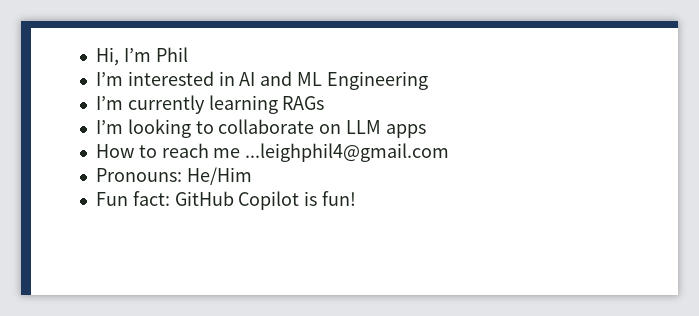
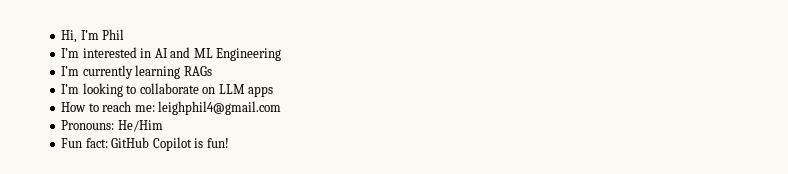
- How to reach me ...leighphil4@gmail.com
+ How to reach me: leighphil4@gmail.com

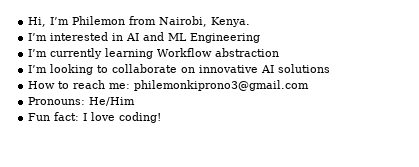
- Hi, I’m Phil
+ Hi, I’m Philemon from Nairobi, Kenya.
- I’m currently learning RAGs
+ I’m currently learning Workflow abstraction
- I’m looking to collaborate on LLM apps
+ I’m looking to collaborate on innovative AI solutions
- How to reach me: leighphil4@gmail.com
+ How to reach me: philemonkiprono3@gmail.com
- Fun fact: GitHub Copilot is fun!
+ Fun fact: I love coding!

